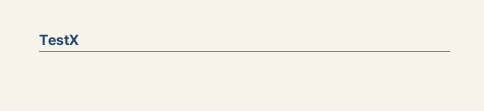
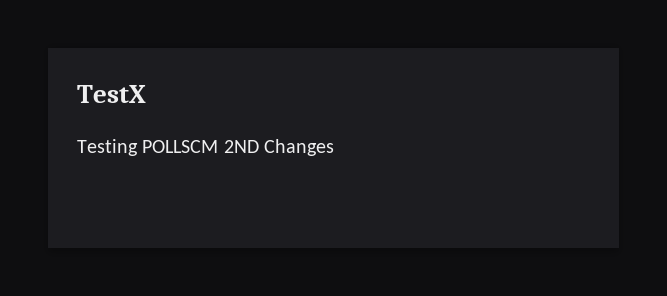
+ Testing POLLSCM 2ND Changes

